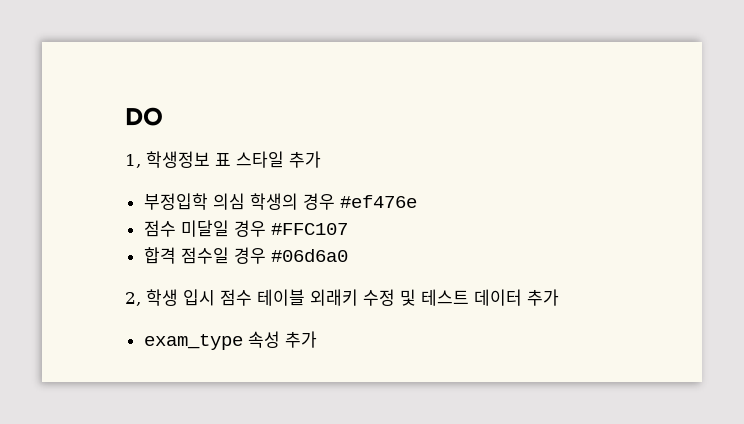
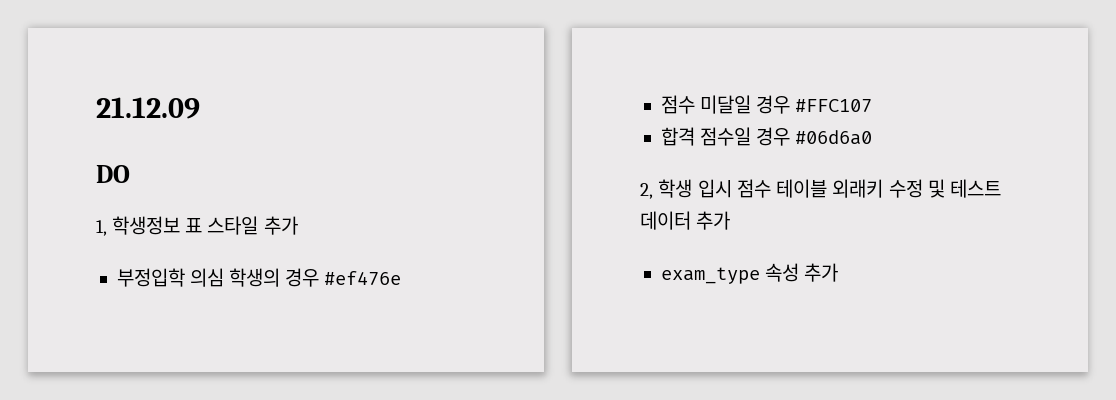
+ 21.12.09

